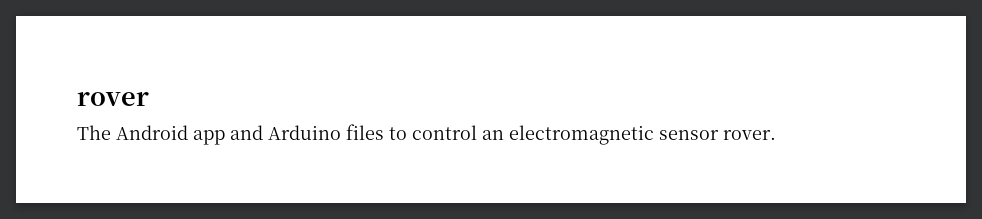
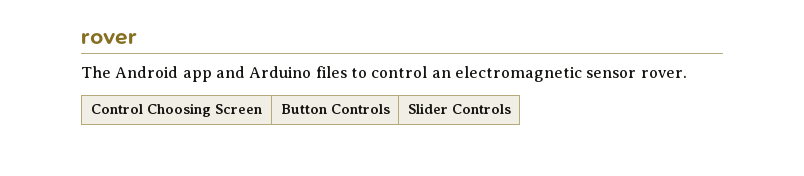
+ Control Choosing Screen | Button Controls | Slider Controls

